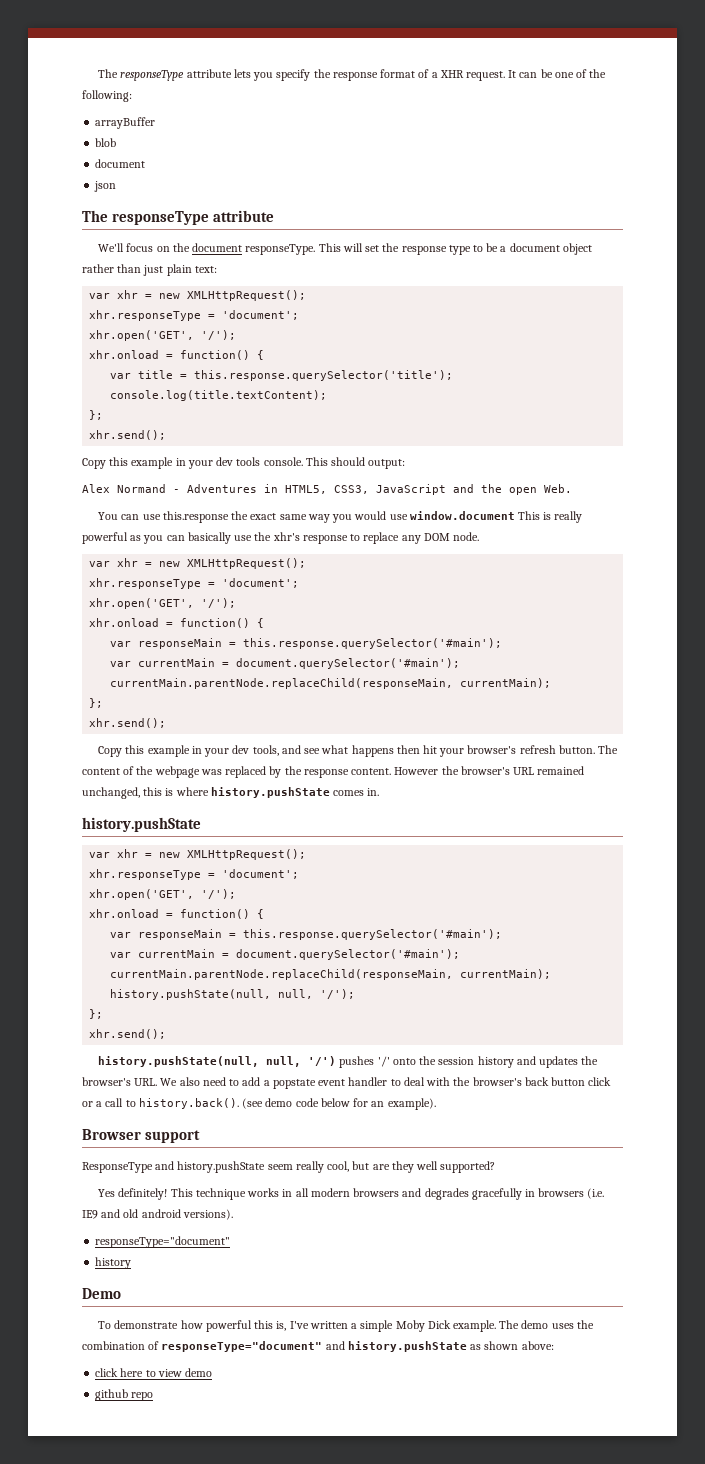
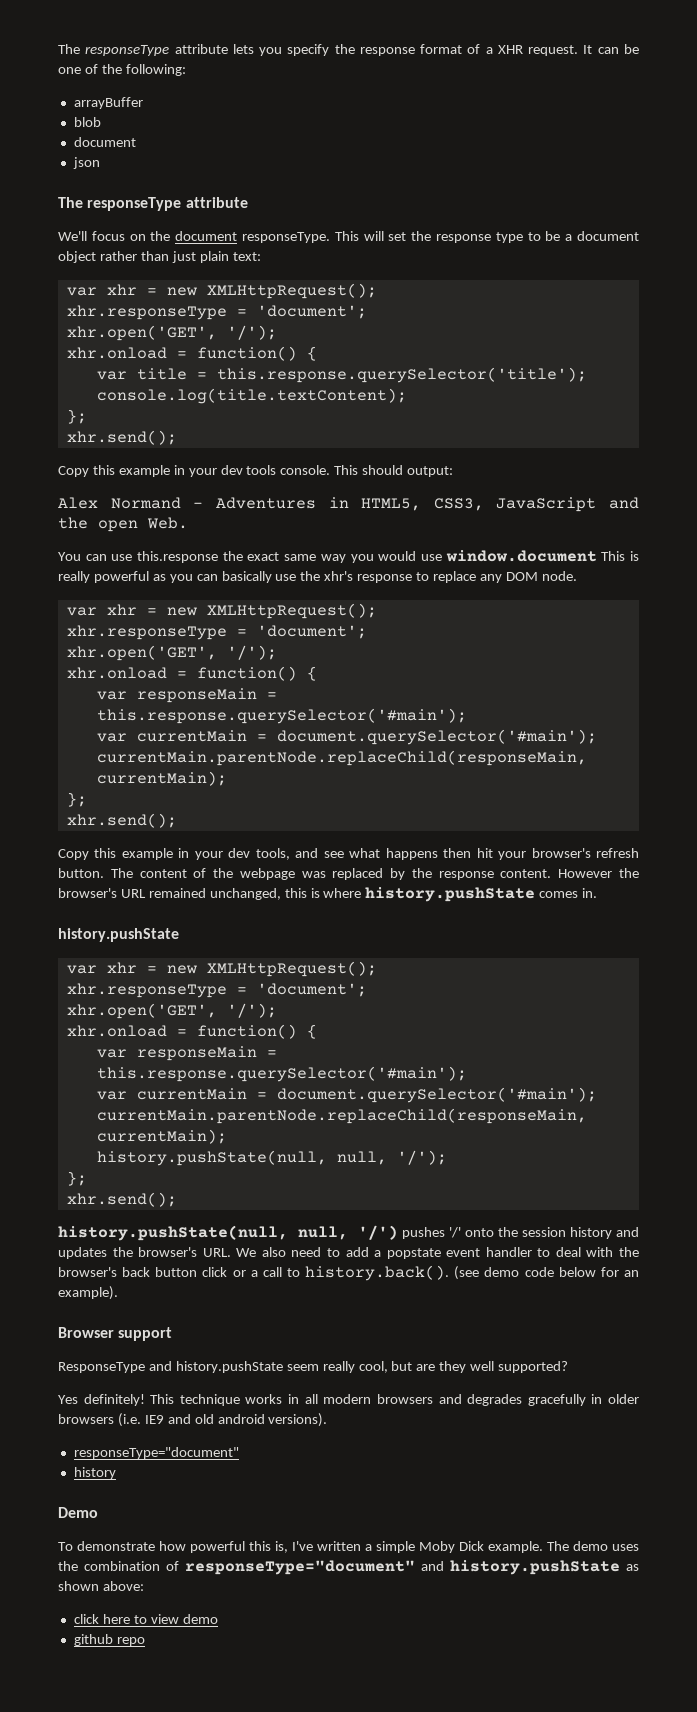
- This technique works in all modern browsers and degrades gracefully in browsers (i.e. IE9 and old android versions).
+ This technique works in all modern browsers and degrades gracefully in older browsers (i.e. IE9 and old android versions).

